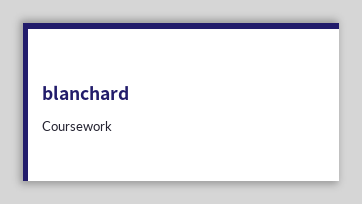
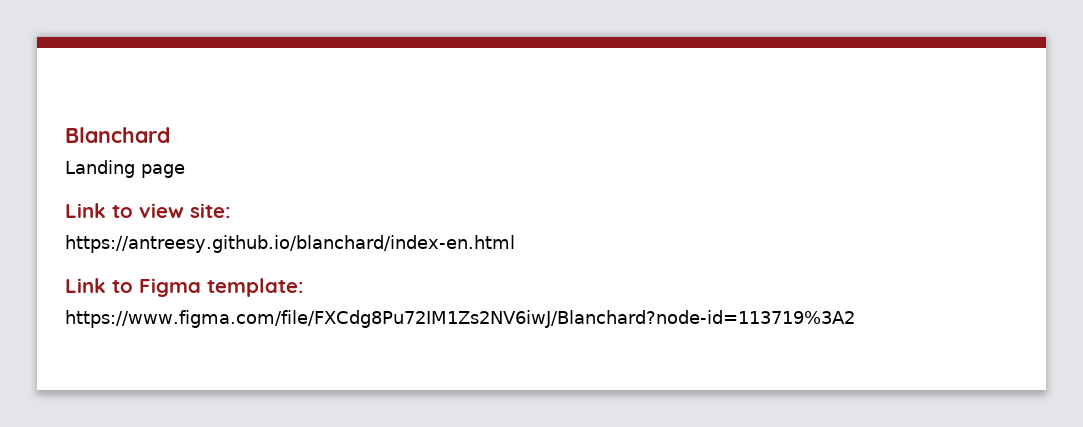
- blanchard
- Coursework
+ Blanchard
+ Landing page
+ Link to view site:
+ https://antreesy.github.io/blanchard/index-en.html
+ Link to Figma template:
+ https://www.figma.com/file/FXCdg8Pu72IM1Zs2NV6iwJ/Blanchard?node-id=113719%3A2

